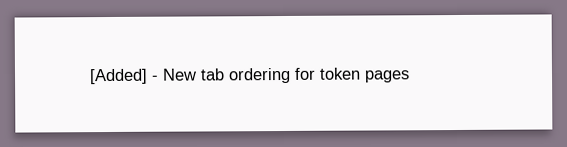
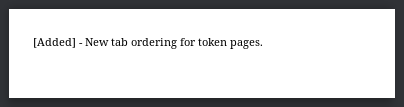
- [Added] - New tab ordering for token pages
+ [Added] - New tab ordering for token pages.

